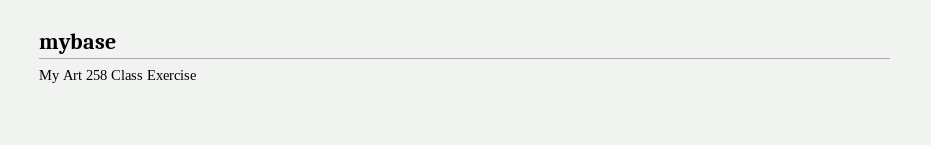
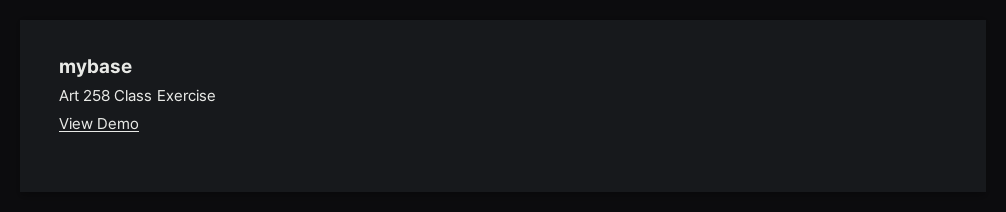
- My Art 258 Class Exercise
+ Art 258 Class Exercise
+ View Demo

